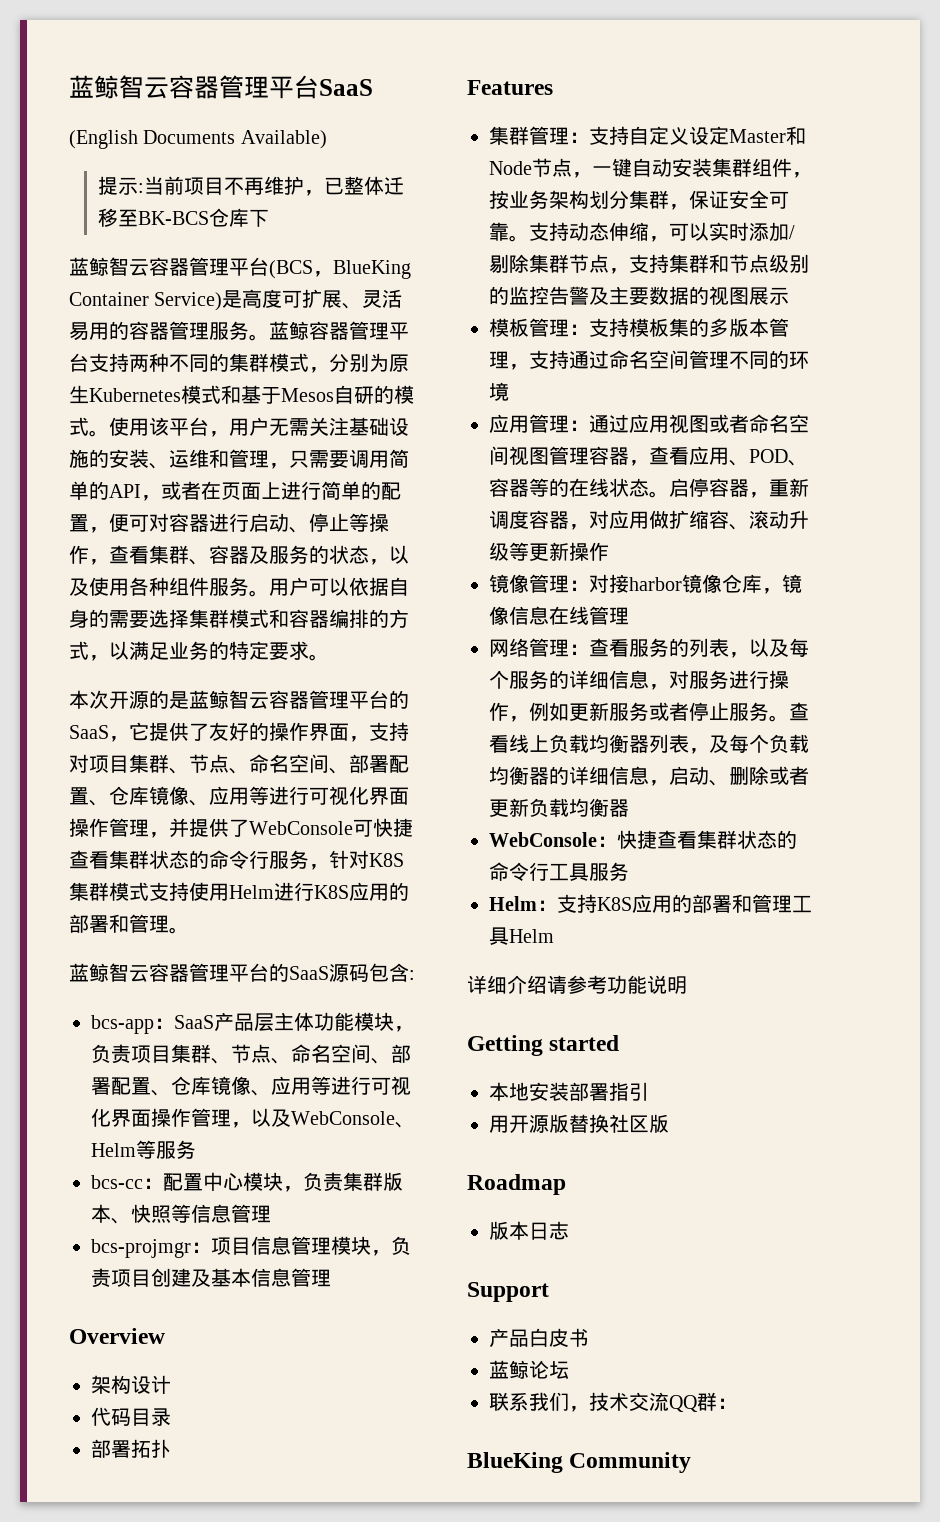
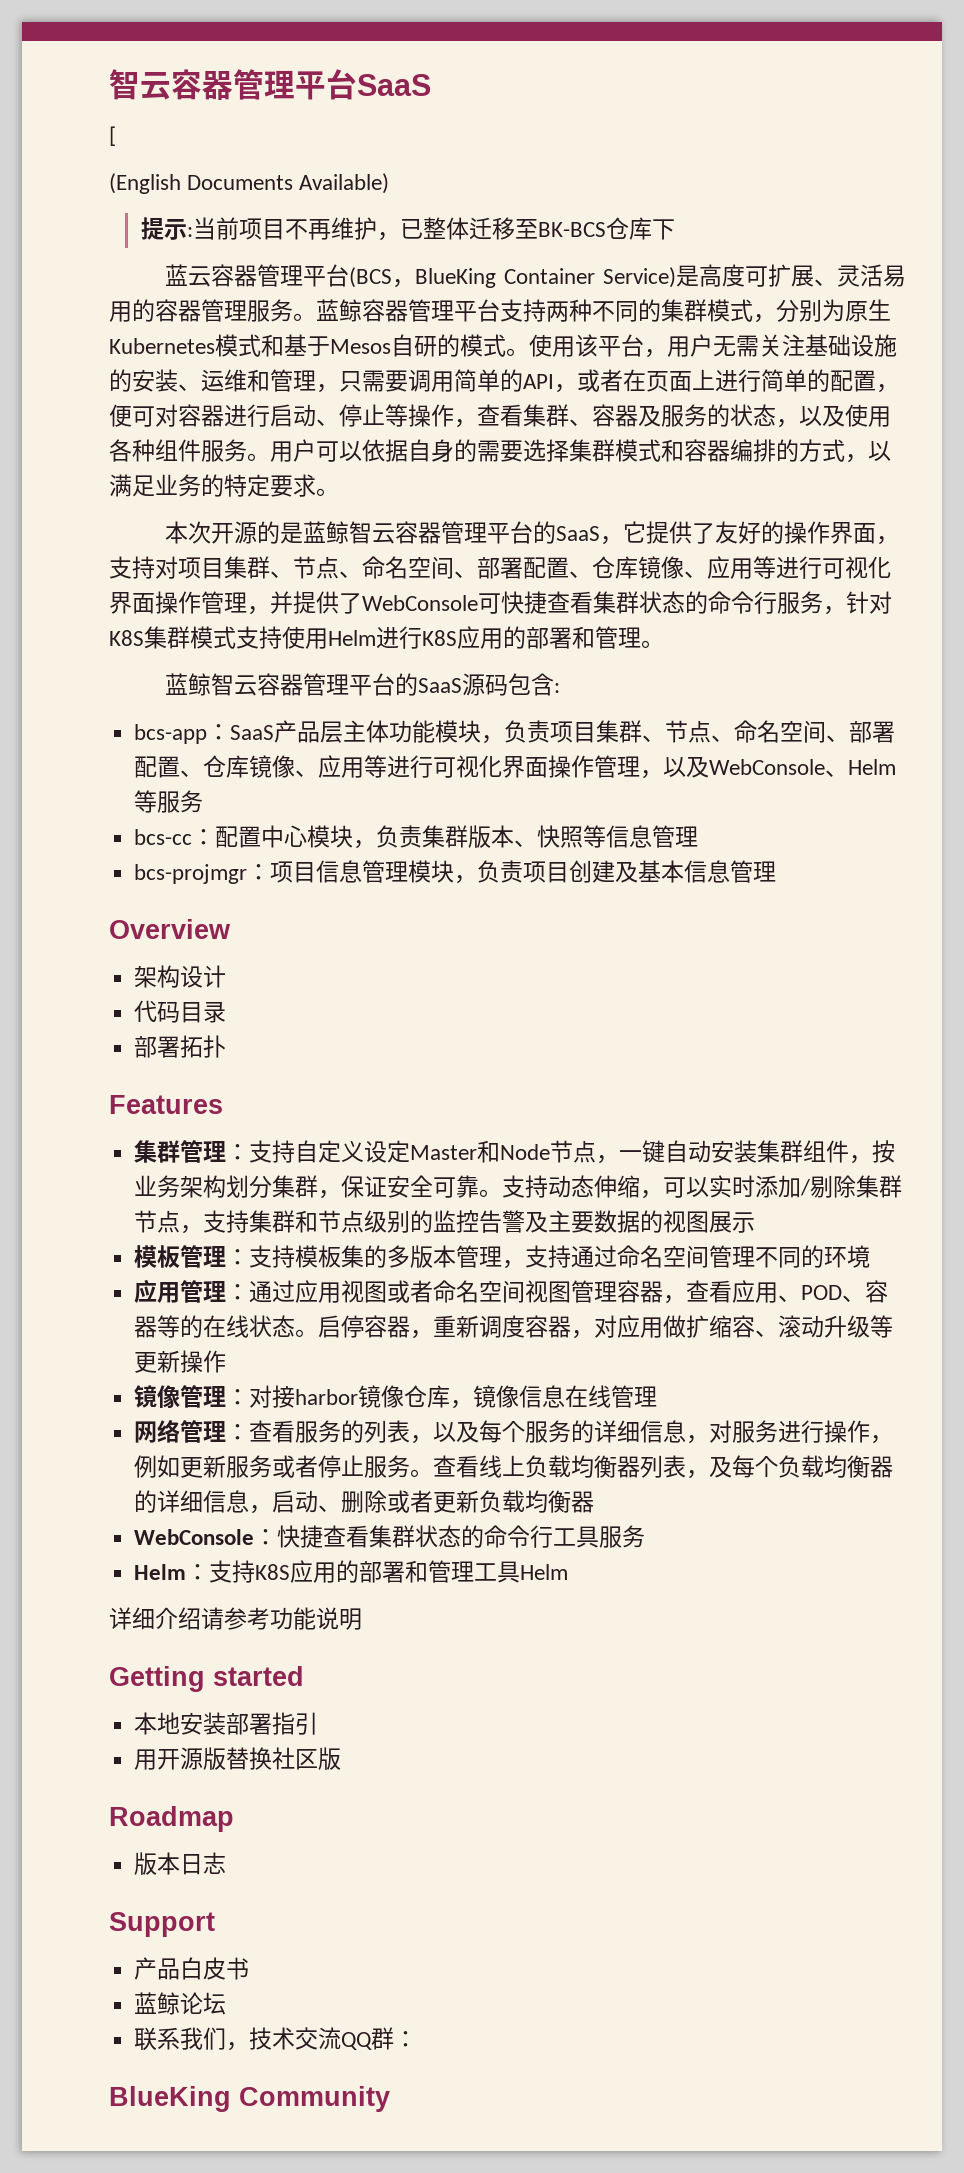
- 蓝鲸智云容器管理平台SaaS
+ 智云容器管理平台SaaS
+ [
- 蓝鲸智云容器管理平台(BCS，BlueKing Container Service)是高度可扩展、灵活易用的容器管理服务。
+ 蓝云容器管理平台(BCS，BlueKing Container Service)是高度可扩展、灵活易用的容器管理服务。

